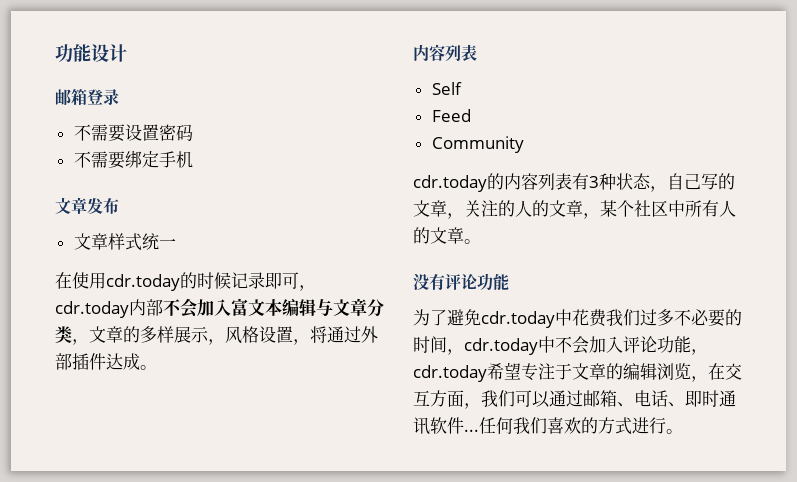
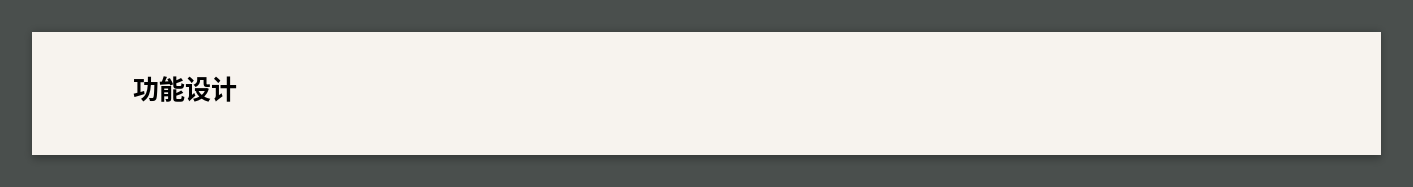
- 邮箱登录
- 不需要设置密码
- 不需要绑定手机
- 文章发布
- 文章样式统一
- 在使用cdr.today的时候记录即可，cdr.today内部不会加入富文本编辑与文章分类，文章的多样展示，风格设置，将通过外部插件达成。
- 内容列表
- Self
- Feed
- Community
- cdr.today的内容列表有3种状态，自己写的文章，关注的人的文章，某个社区中所有人的文章。
- 没有评论功能
- 为了避免cdr.today中花费我们过多不必要的时间，cdr.today中不会加入评论功能，cdr.today希望专注于文章的编辑浏览，在交互方面，我们可以通过邮箱、电话、即时通讯软件...任何我们喜欢的方式进行。

